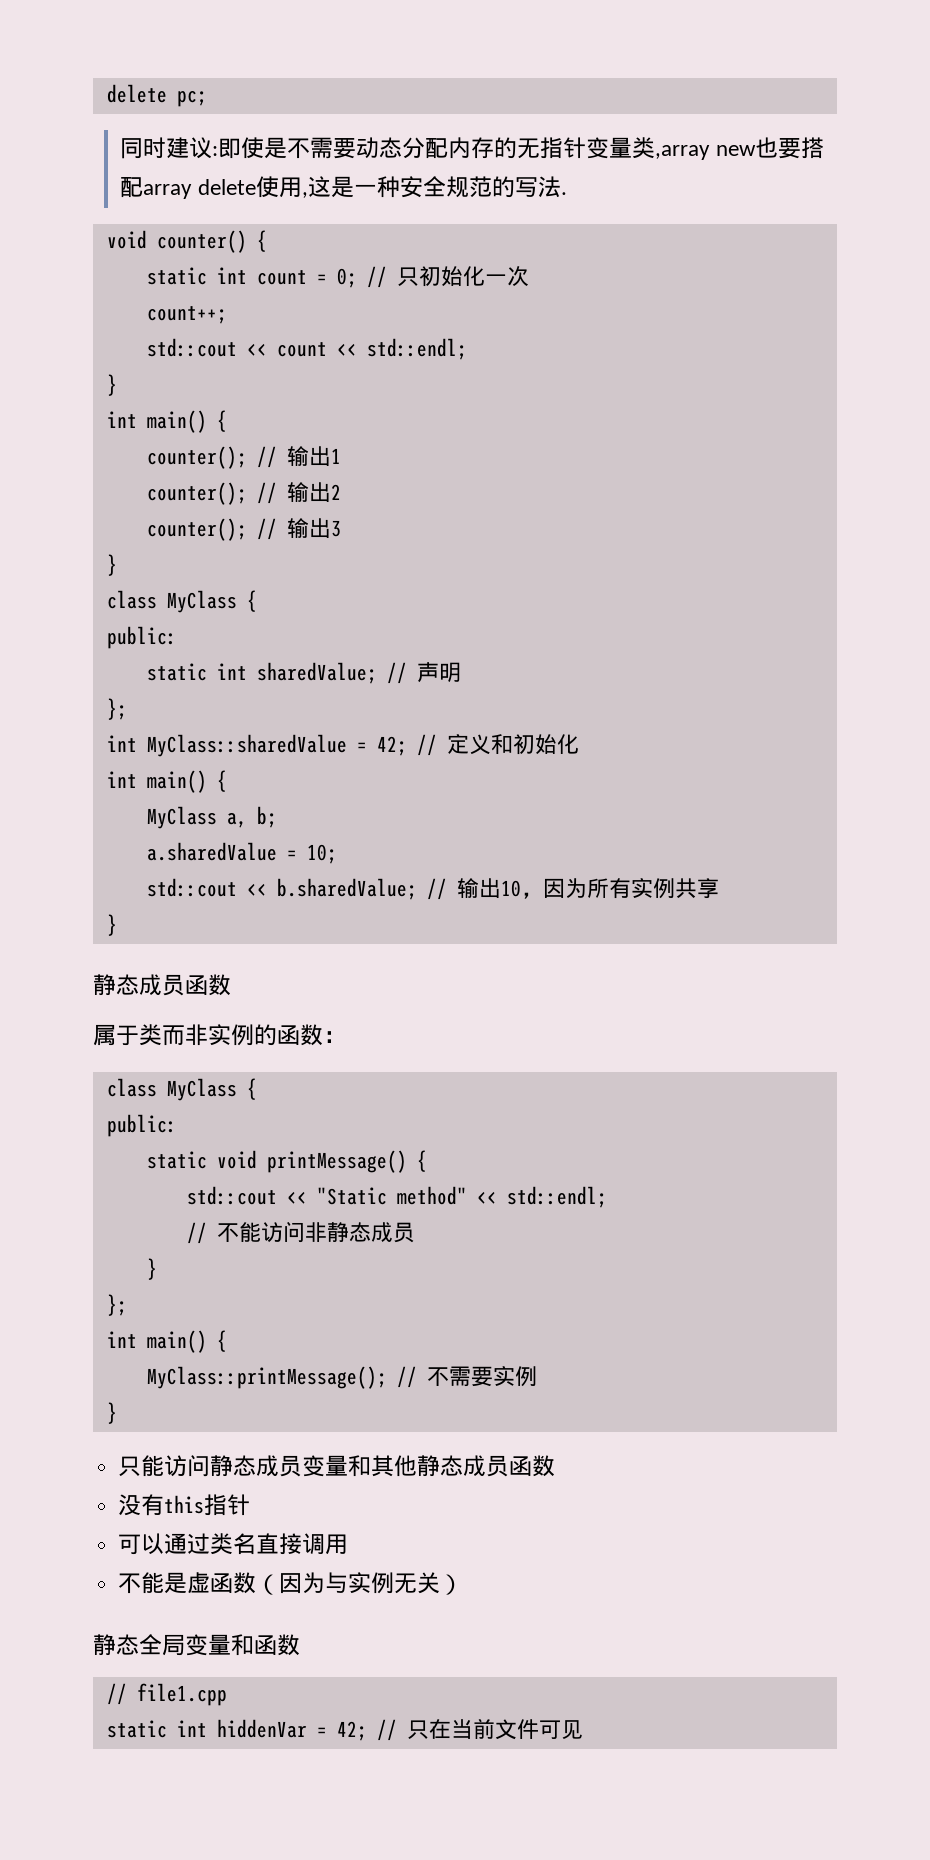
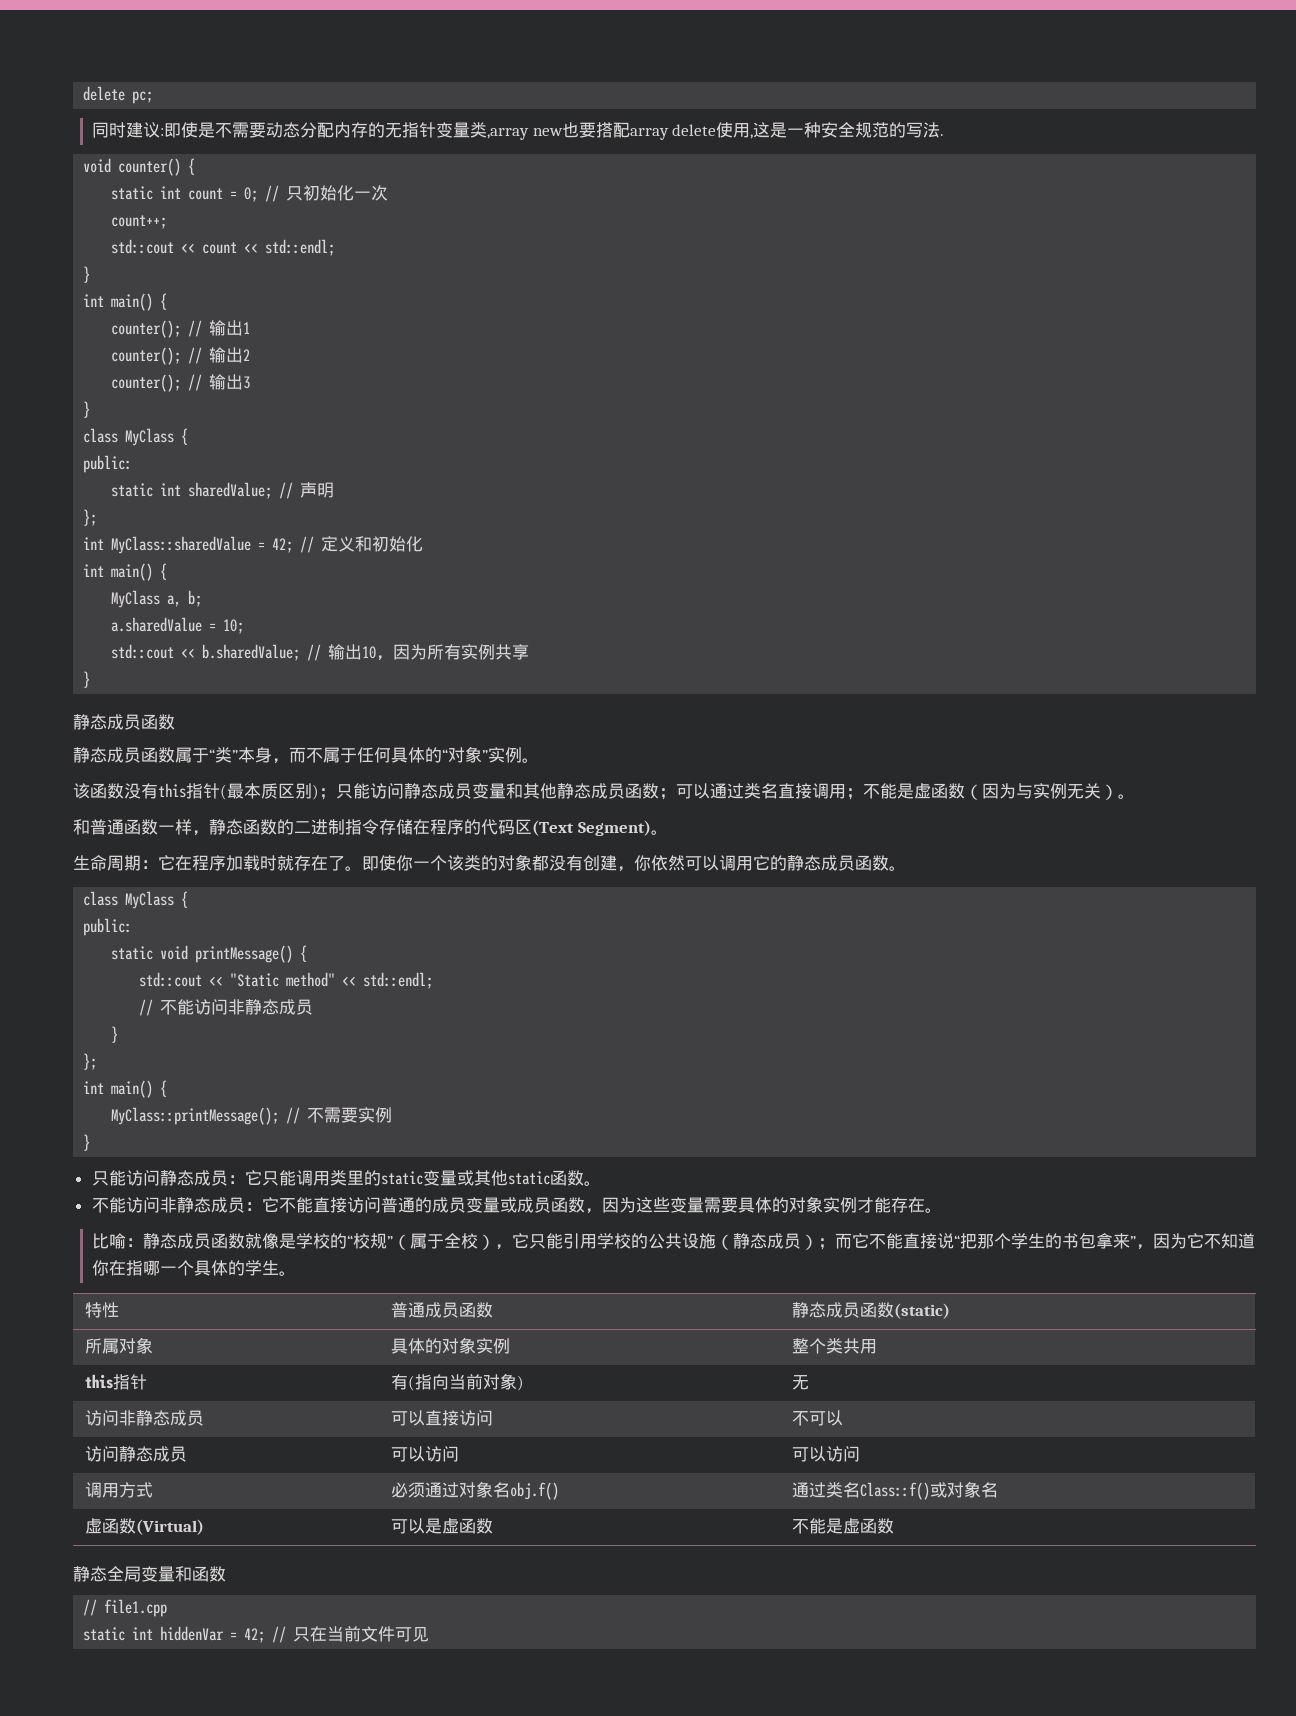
- 属于类而非实例的函数：
+ 静态成员函数属于“类”本身，而不属于任何具体的“对象”实例。
+ 该函数没有this指针(最本质区别)；只能访问静态成员变量和其他静态成员函数；可以通过类名直接调用；不能是虚函数（因为与实例无关）。
+ 和普通函数一样，静态函数的二进制指令存储在程序的代码区(Text Segment)。
+ 生命周期：它在程序加载时就存在了。即使你一个该类的对象都没有创建，你依然可以调用它的静态成员函数。
- 只能访问静态成员变量和其他静态成员函数
- 没有this指针
- 可以通过类名直接调用
- 不能是虚函数（因为与实例无关）
+ 只能访问静态成员：它只能调用类里的static变量或其他static函数。
+ 不能访问非静态成员：它不能直接访问普通的成员变量或成员函数，因为这些变量需要具体的对象实例才能存在。
+ 比喻：静态成员函数就像是学校的“校规”（属于全校），它只能引用学校的公共设施（静态成员）；而它不能直接说“把那个学生的书包拿来”，因为它不知道你在指哪一个具体的学生。
+ 特性 | 普通成员函数 | 静态成员函数(static)
+ 所属对象 | 具体的对象实例 | 整个类共用
+ this指针 | 有(指向当前对象) | 无
+ 访问非静态成员 | 可以直接访问 | 不可以
+ 访问静态成员 | 可以访问 | 可以访问
+ 调用方式 | 必须通过对象名obj.f() | 通过类名Class::f()或对象名
+ 虚函数(Virtual) | 可以是虚函数 | 不能是虚函数

